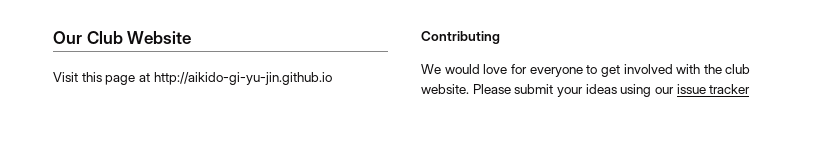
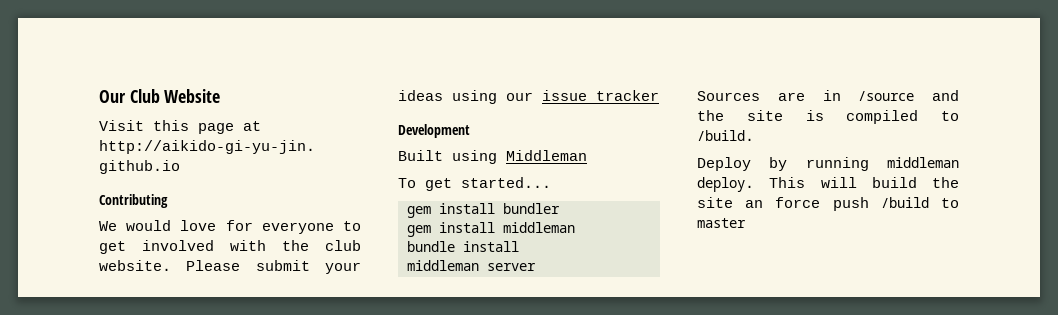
+ Development
+ Built using Middleman
+ To get started...
+ gem install bundler
+ gem install middleman
+ bundle install
+ middleman server
+ Sources are in /source and the site is compiled to /build.
+ Deploy by running middleman deploy. This will build the site an force push /build to master

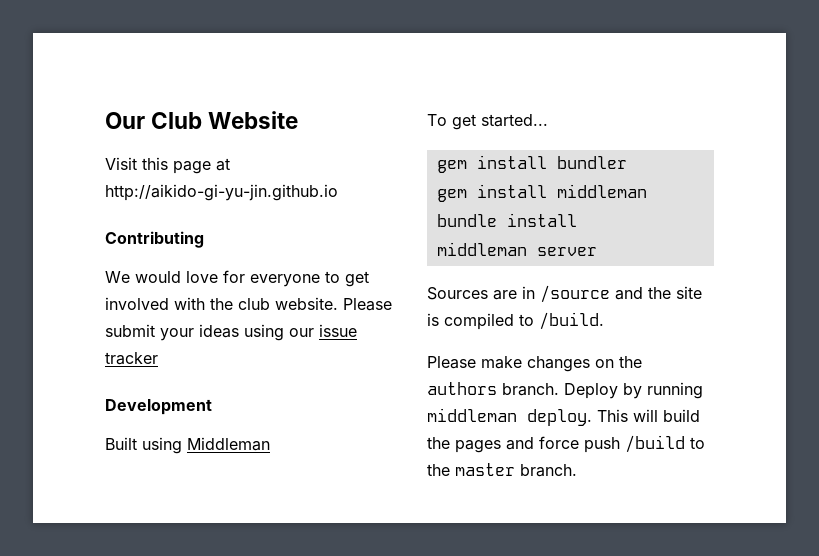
+ Please make changes on the authors branch.
- This will build the site an force push /build to master
+ This will build the pages and force push /build to the master branch.

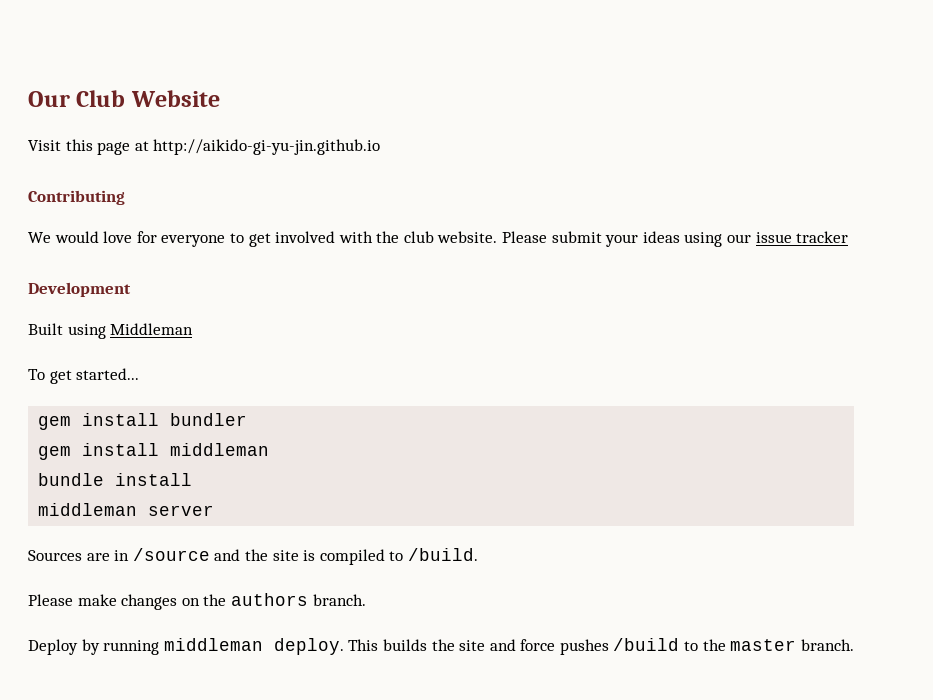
- Please make changes on the authors branch. Deploy by running middleman deploy.
+ Please make changes on the authors branch.
+ Deploy by running middleman deploy.
- This will build the pages and force push /build to the master branch.
+ This builds the site and force pushes /build to the master branch.

